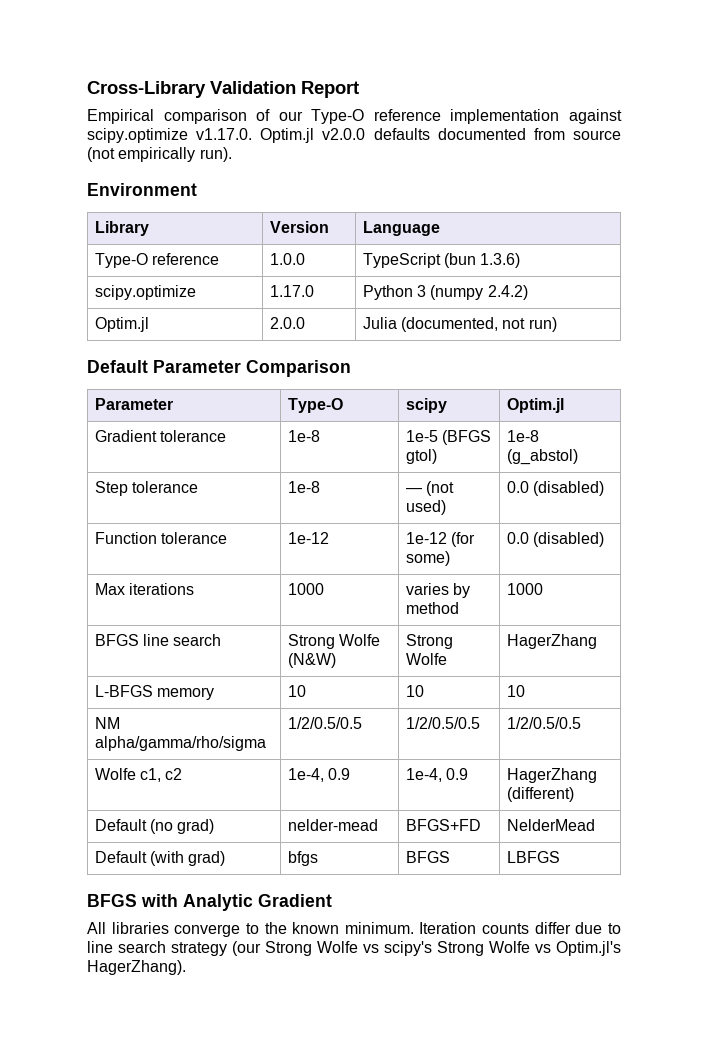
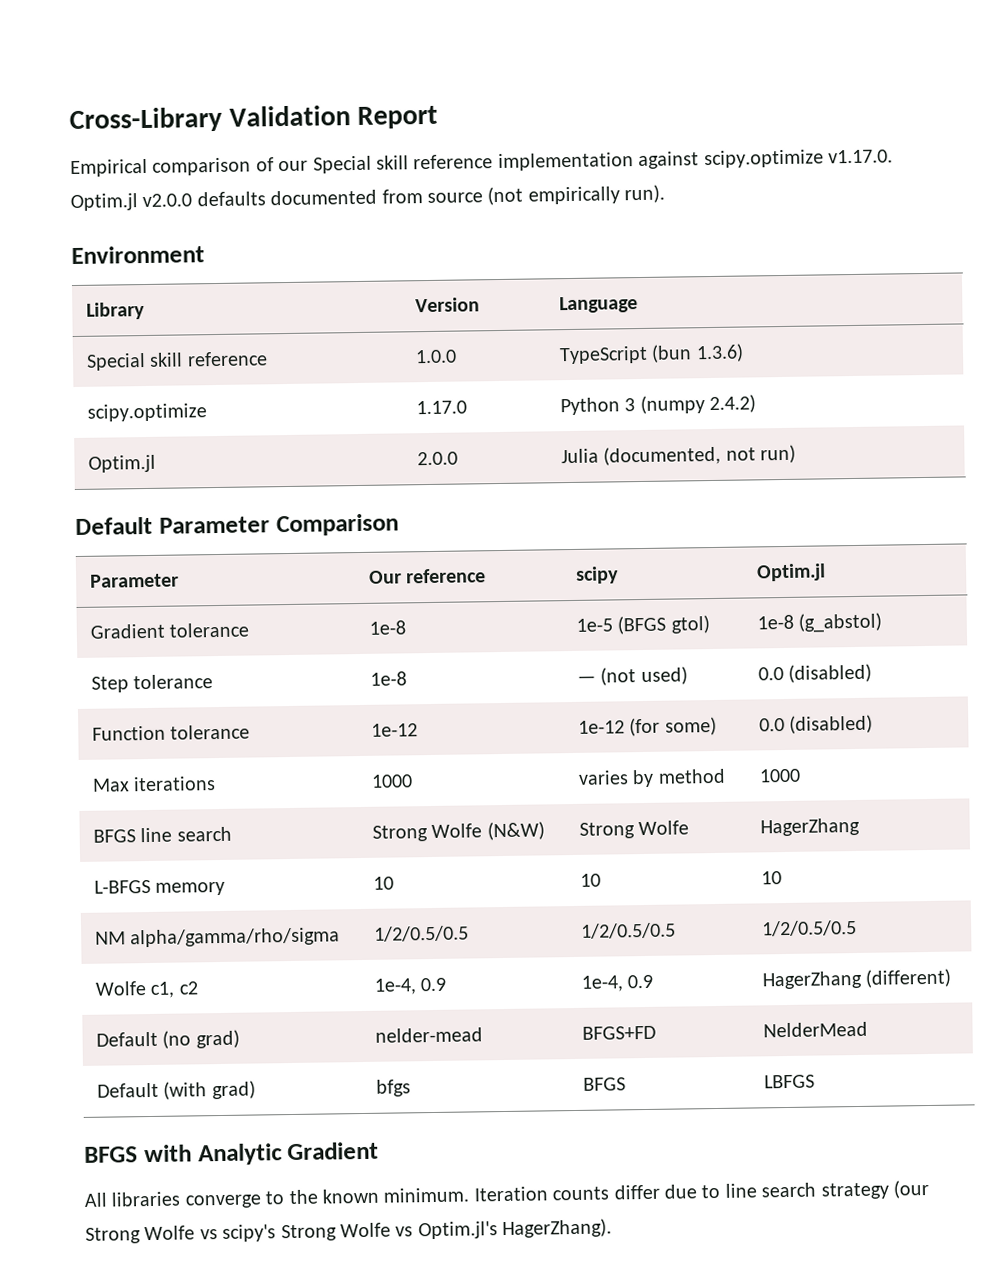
- Empirical comparison of our Type-O reference implementation against scipy.optimize v1.17.0. Optim.jl v2.0.0 defaults documented from source (not empirically run).
+ Empirical comparison of our Special skill reference implementation against scipy.optimize v1.17.0. Optim.jl v2.0.0 defaults documented from source (not empirically run).
- Type-O reference | 1.0.0 | TypeScript (bun 1.3.6)
+ Special skill reference | 1.0.0 | TypeScript (bun 1.3.6)
- Parameter | Type-O | scipy | Optim.jl
+ Parameter | Our reference | scipy | Optim.jl

